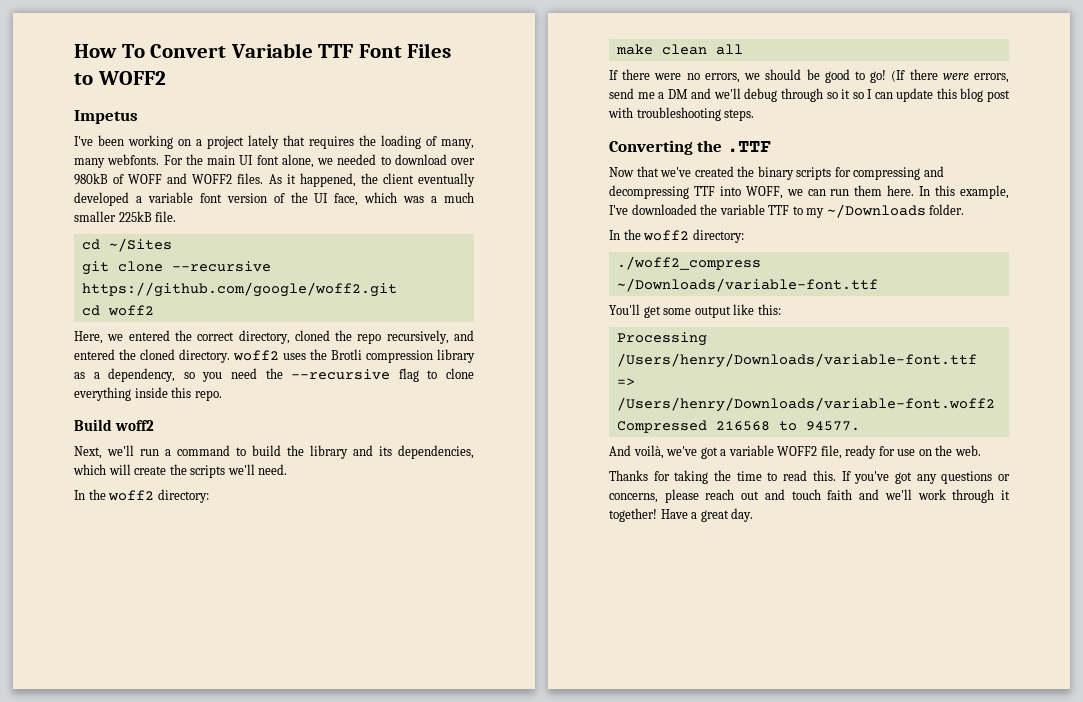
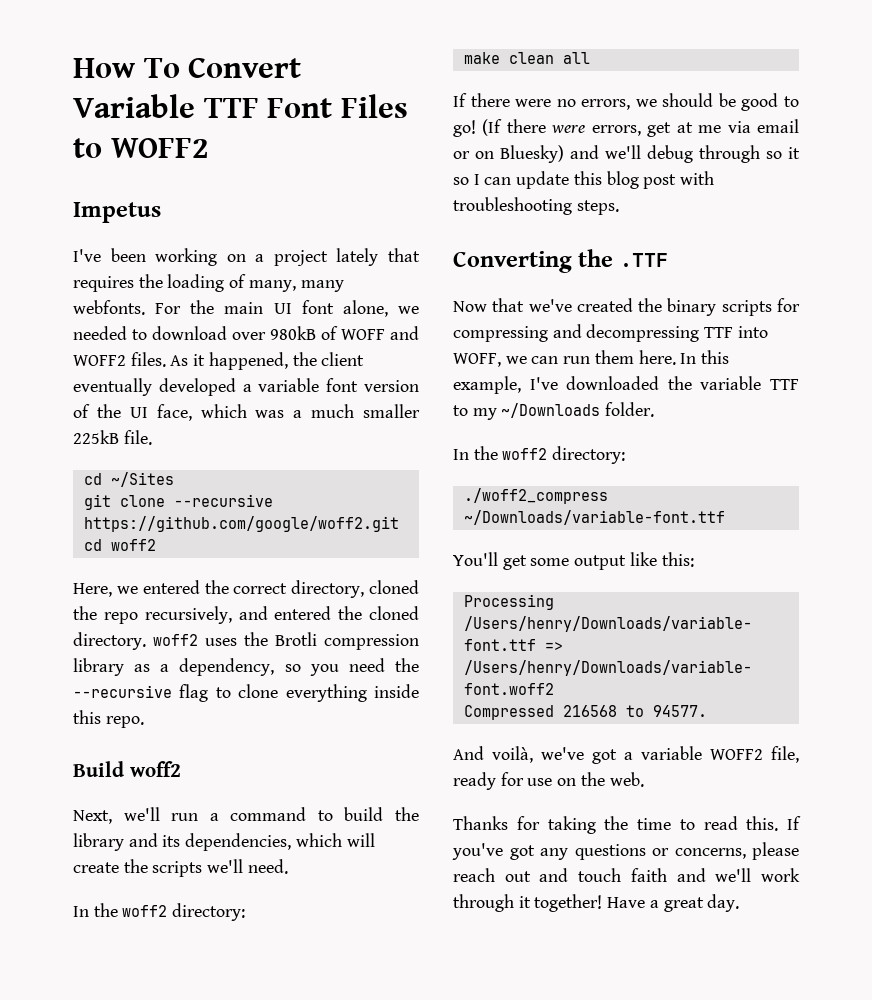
- (If there were errors, send me a DM and we'll debug through so it so I can update this blog post with troubleshooting steps.
+ (If there were errors, get at me via email or on Bluesky) and we'll debug through so it so I can update this blog post with troubleshooting steps.

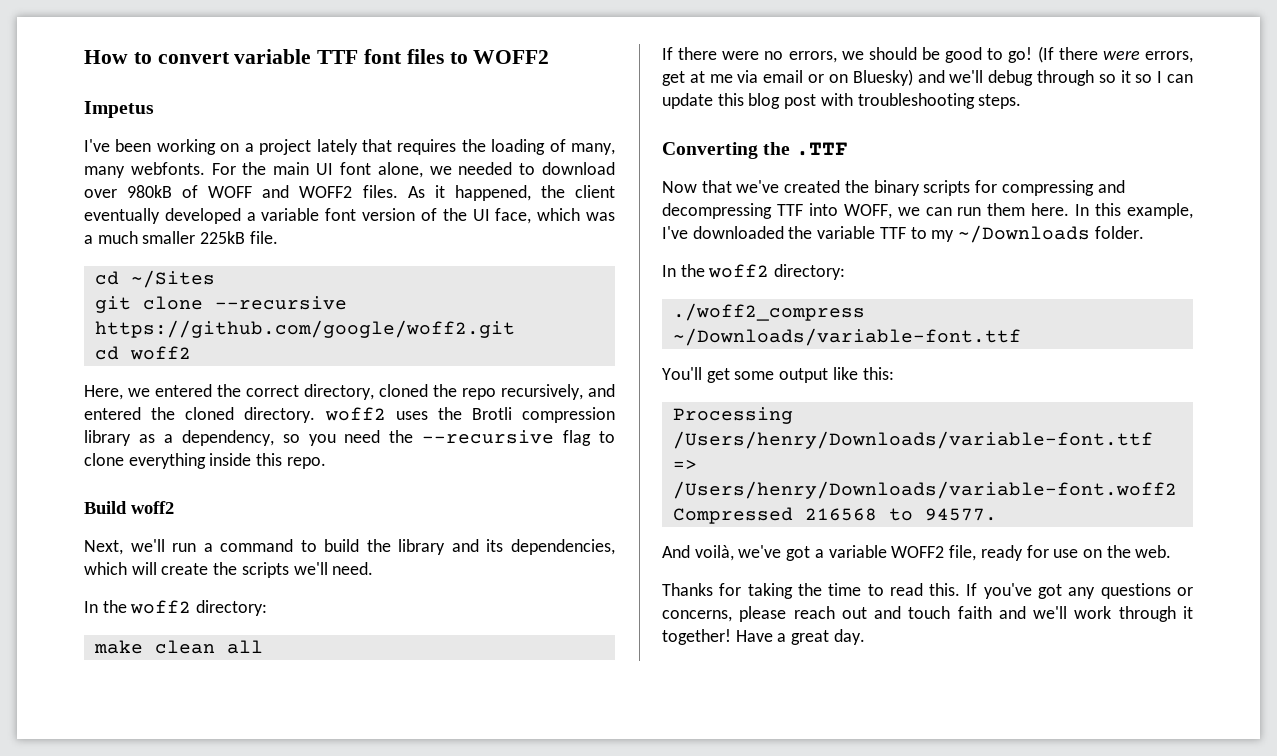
- How To Convert Variable TTF Font Files to WOFF2
+ How to convert variable TTF font files to WOFF2

